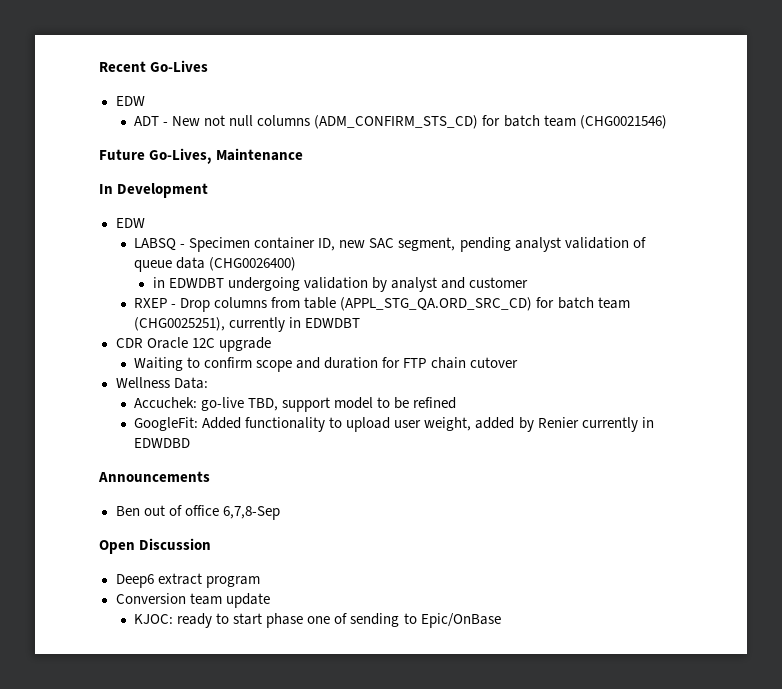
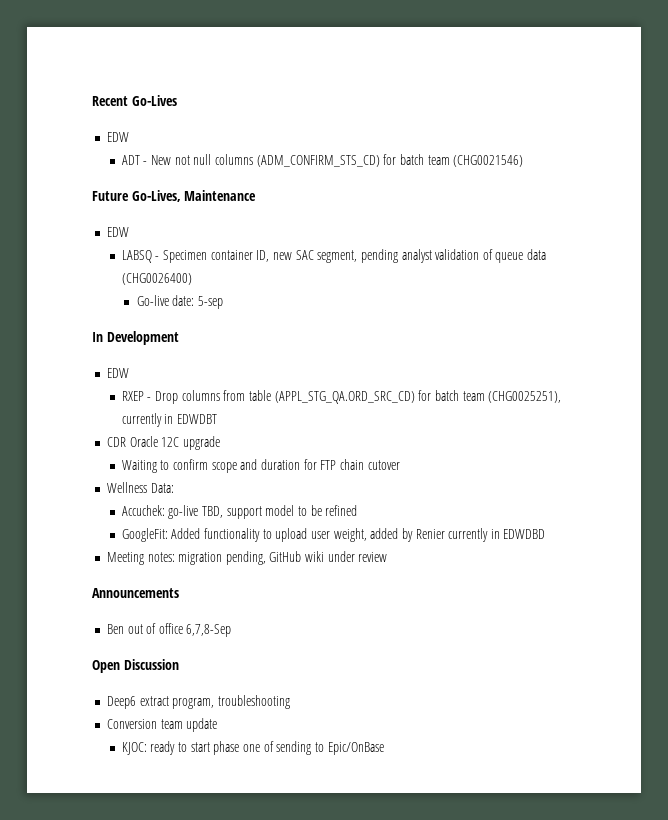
- In Development
- in EDWDBT undergoing validation by analyst and customer
+ Go-live date: 5-sep
+ In Development
+ EDW
+ Meeting notes: migration pending, GitHub wiki under review
- Deep6 extract program
+ Deep6 extract program, troubleshooting

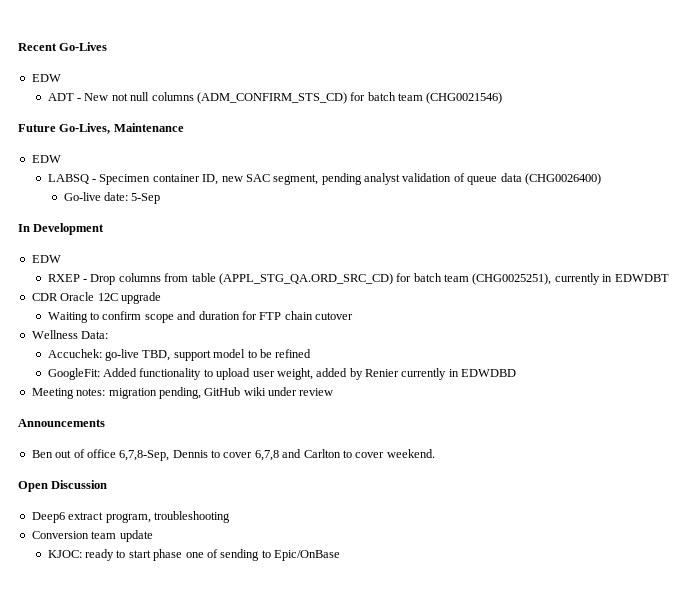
- Go-live date: 5-sep
+ Go-live date: 5-Sep
- Ben out of office 6,7,8-Sep
+ Ben out of office 6,7,8-Sep, Dennis to cover 6,7,8 and Carlton to cover weekend.

